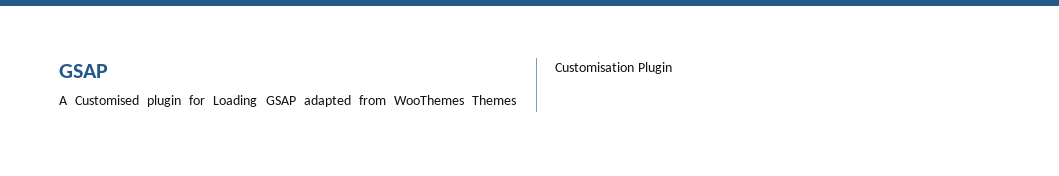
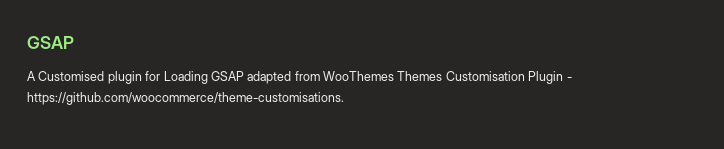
- A Customised plugin for Loading GSAP adapted from WooThemes Themes Customisation Plugin
+ A Customised plugin for Loading GSAP adapted from WooThemes Themes Customisation Plugin - https://github.com/woocommerce/theme-customisations.

